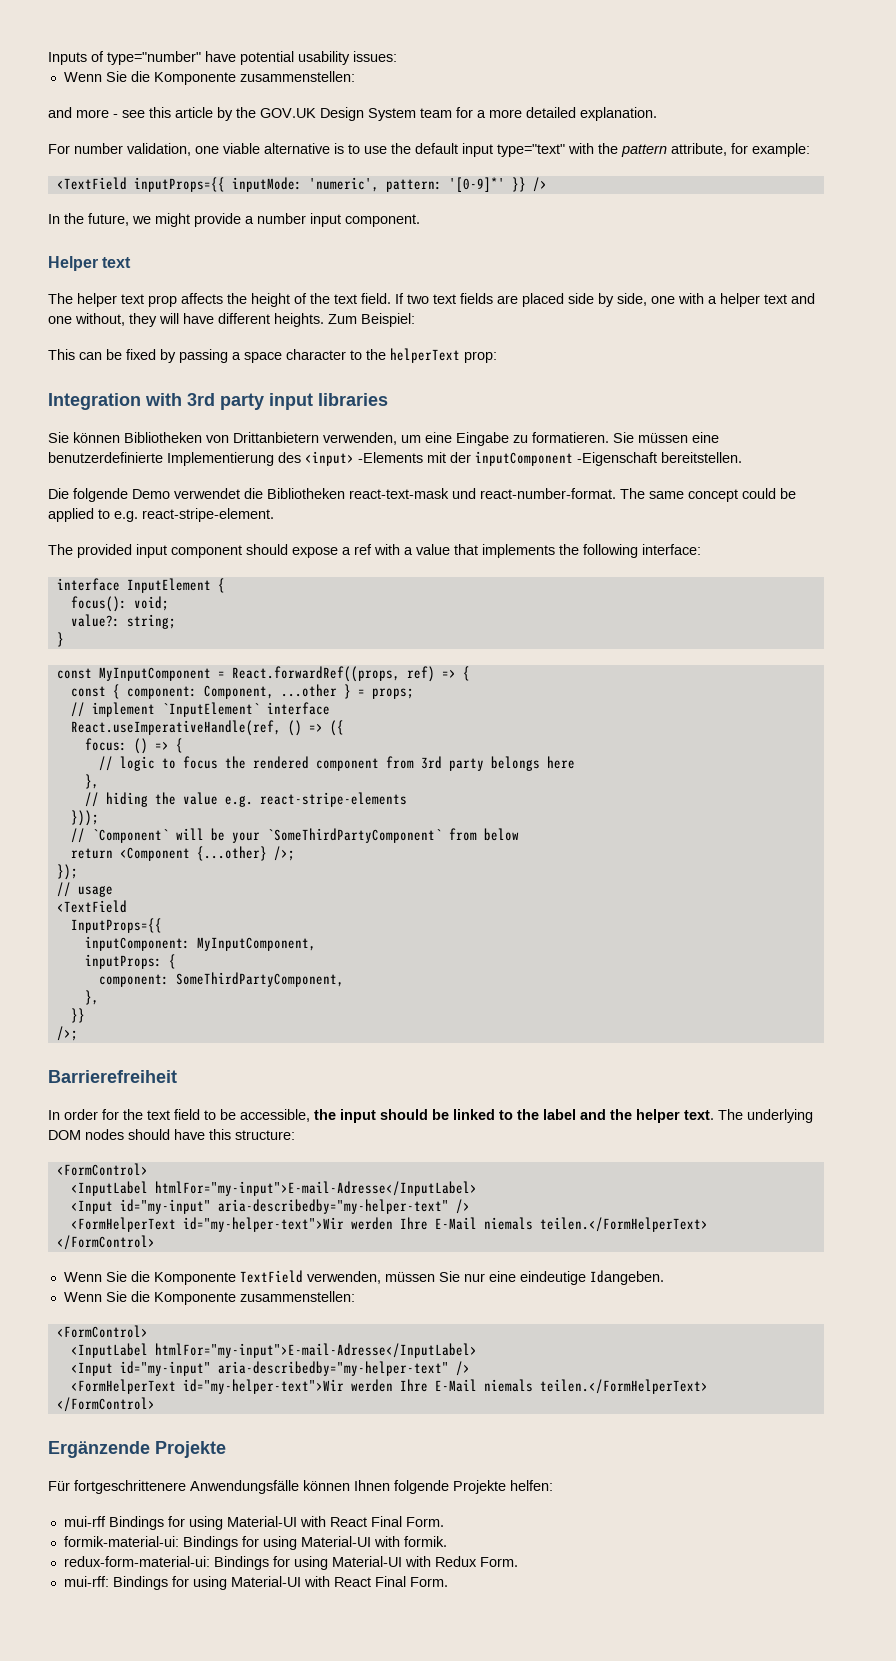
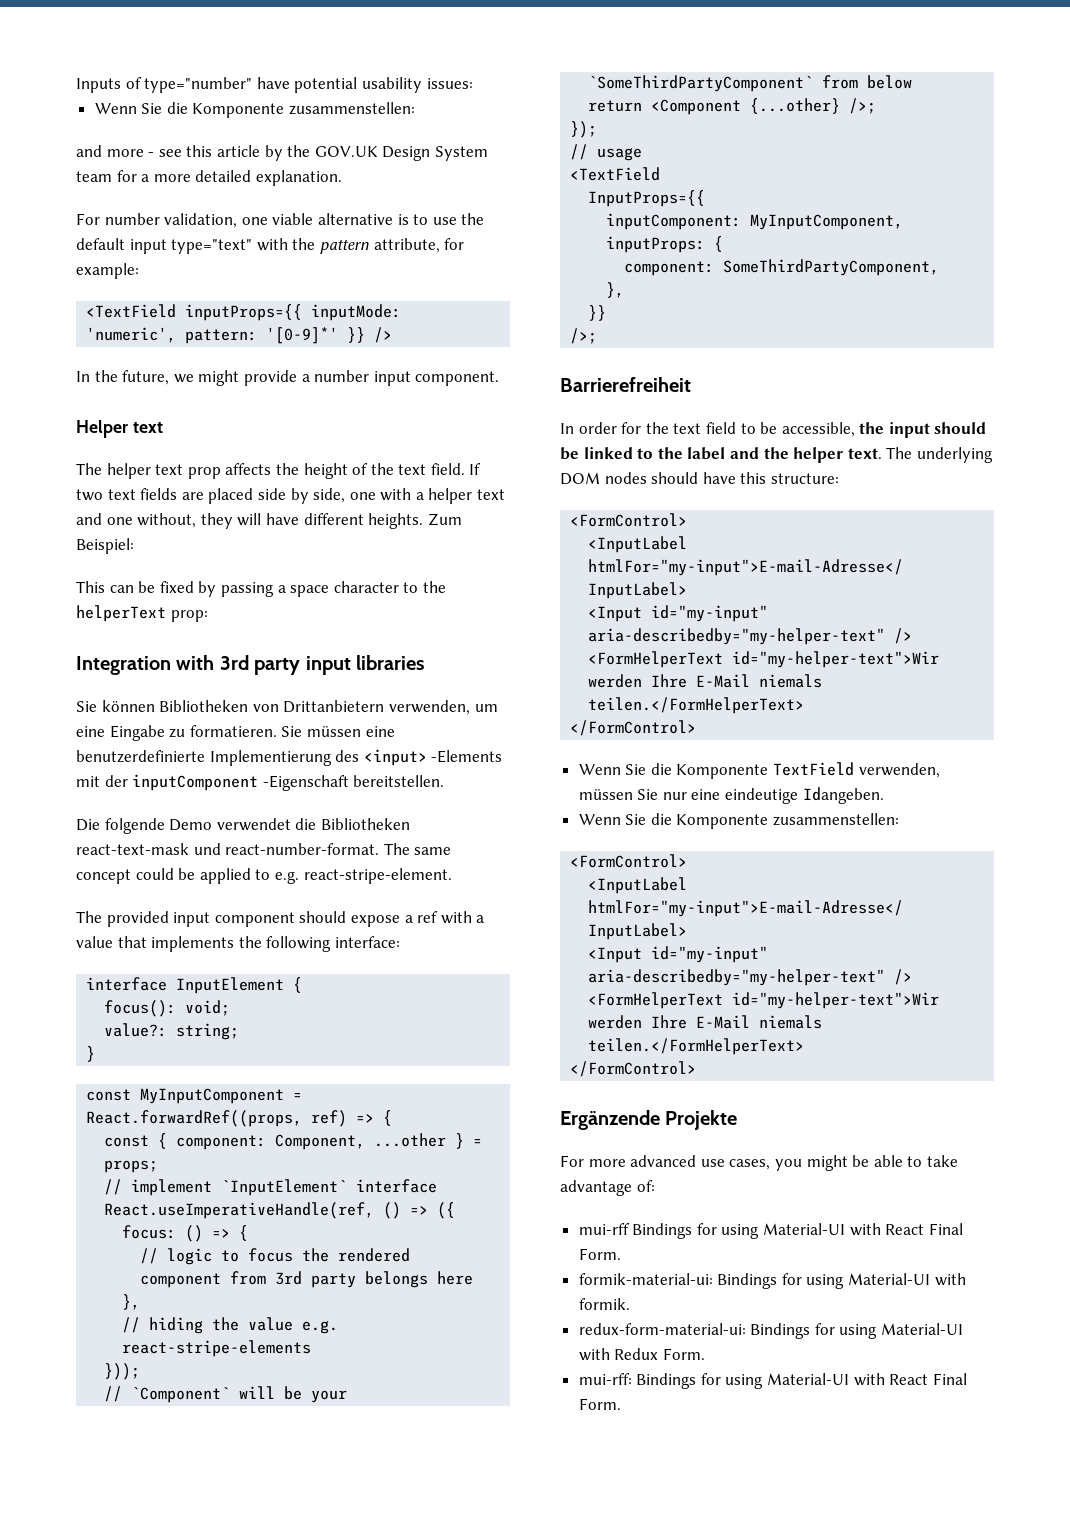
- Für fortgeschrittenere Anwendungsfälle können Ihnen folgende Projekte helfen:
+ For more advanced use cases, you might be able to take advantage of:

